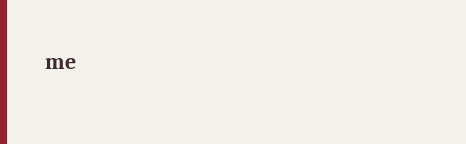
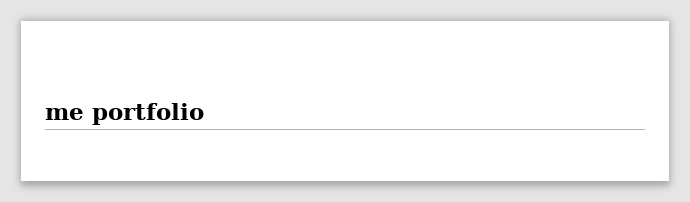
- me
+ me portfolio

